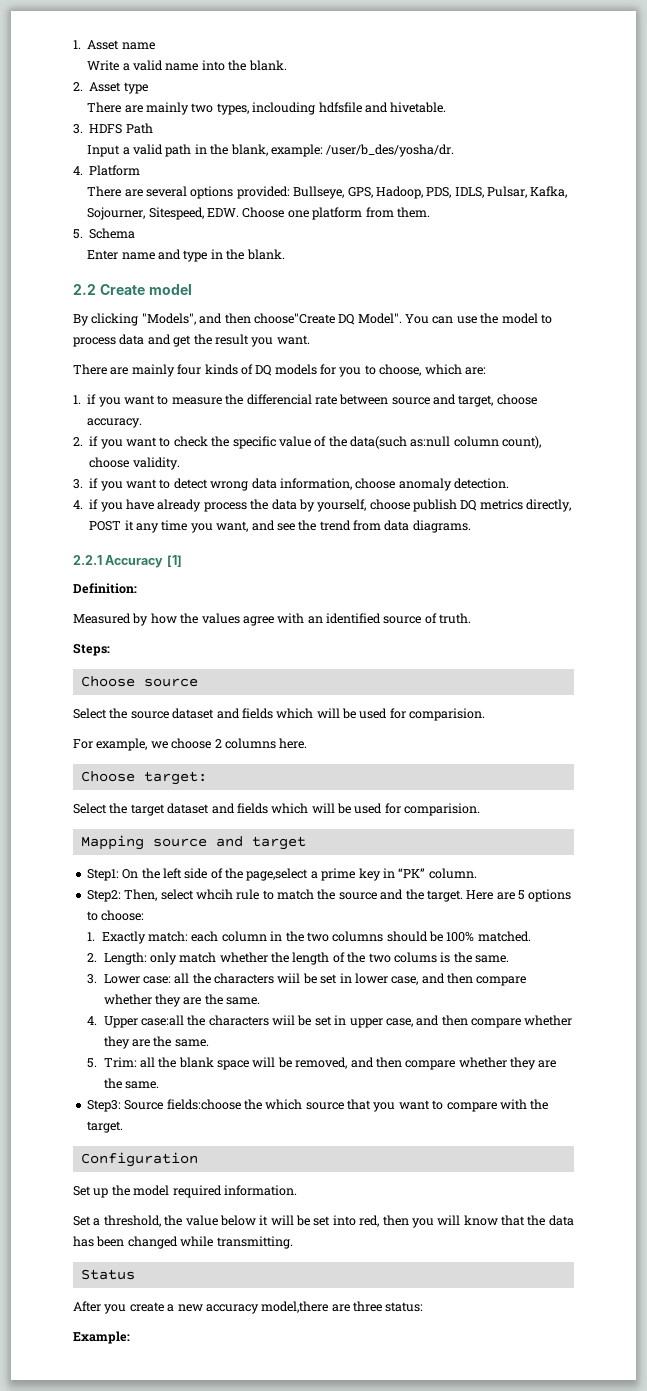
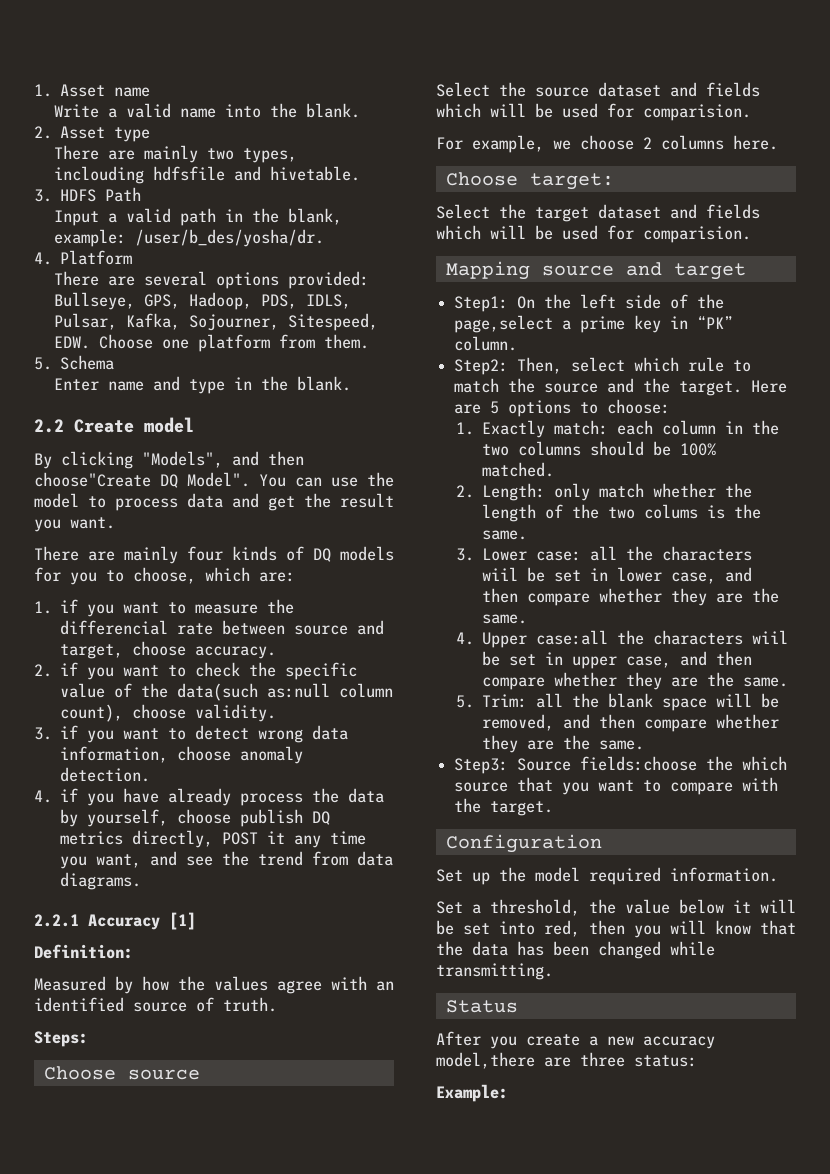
- Step2: Then, select whcih rule to match the source and the target.
+ Step2: Then, select which rule to match the source and the target.

